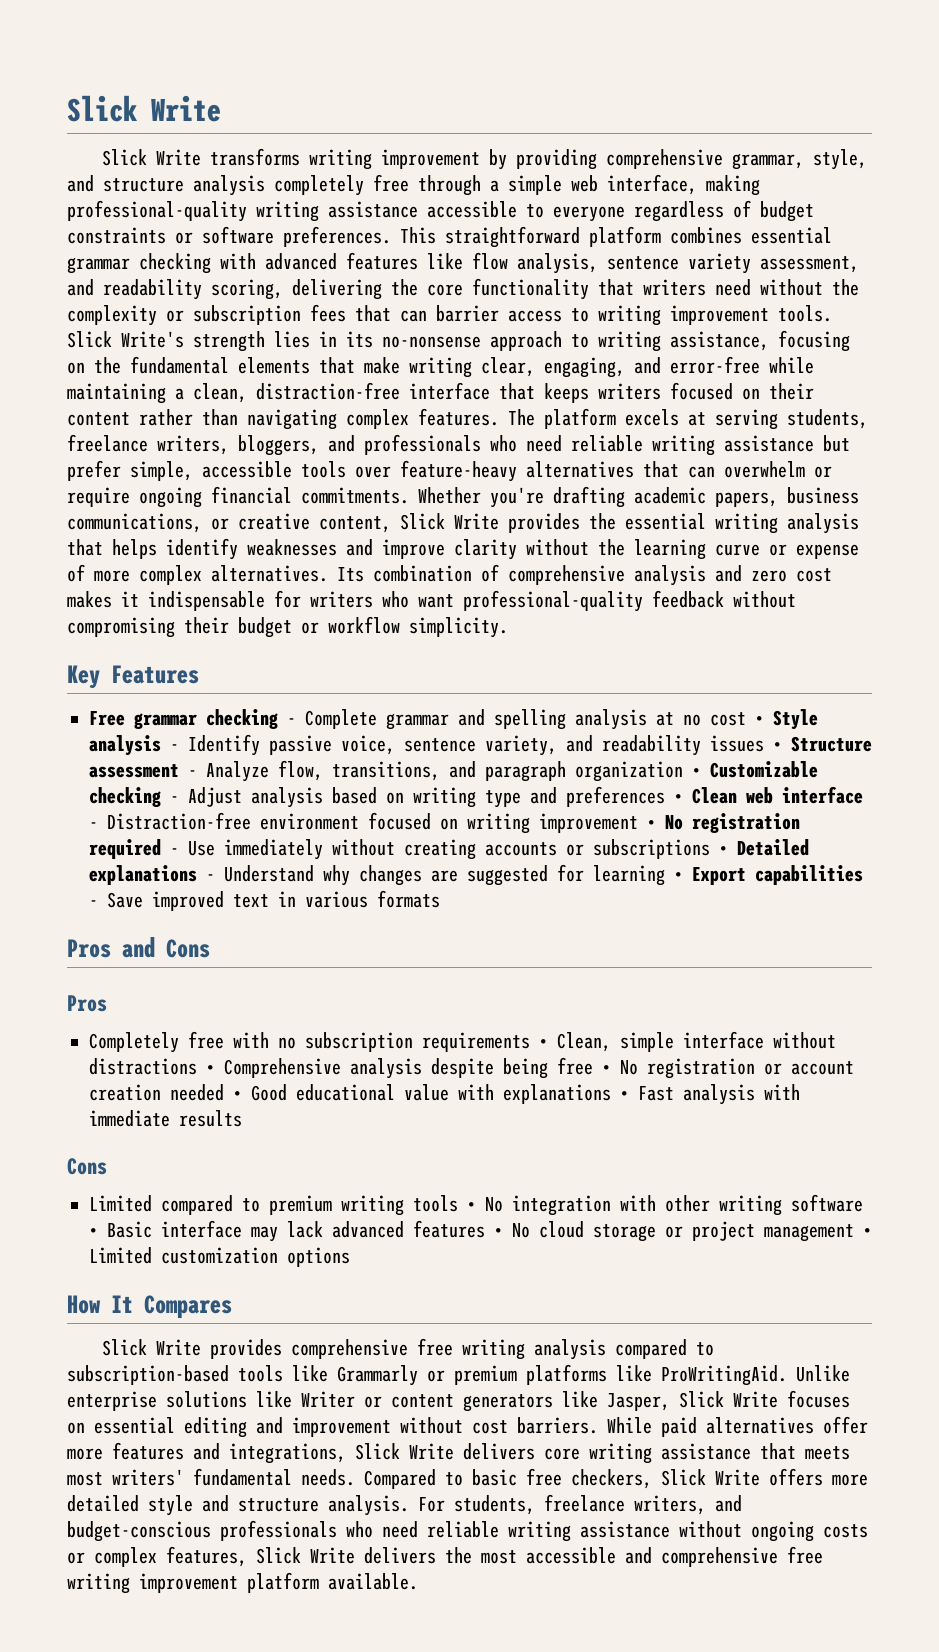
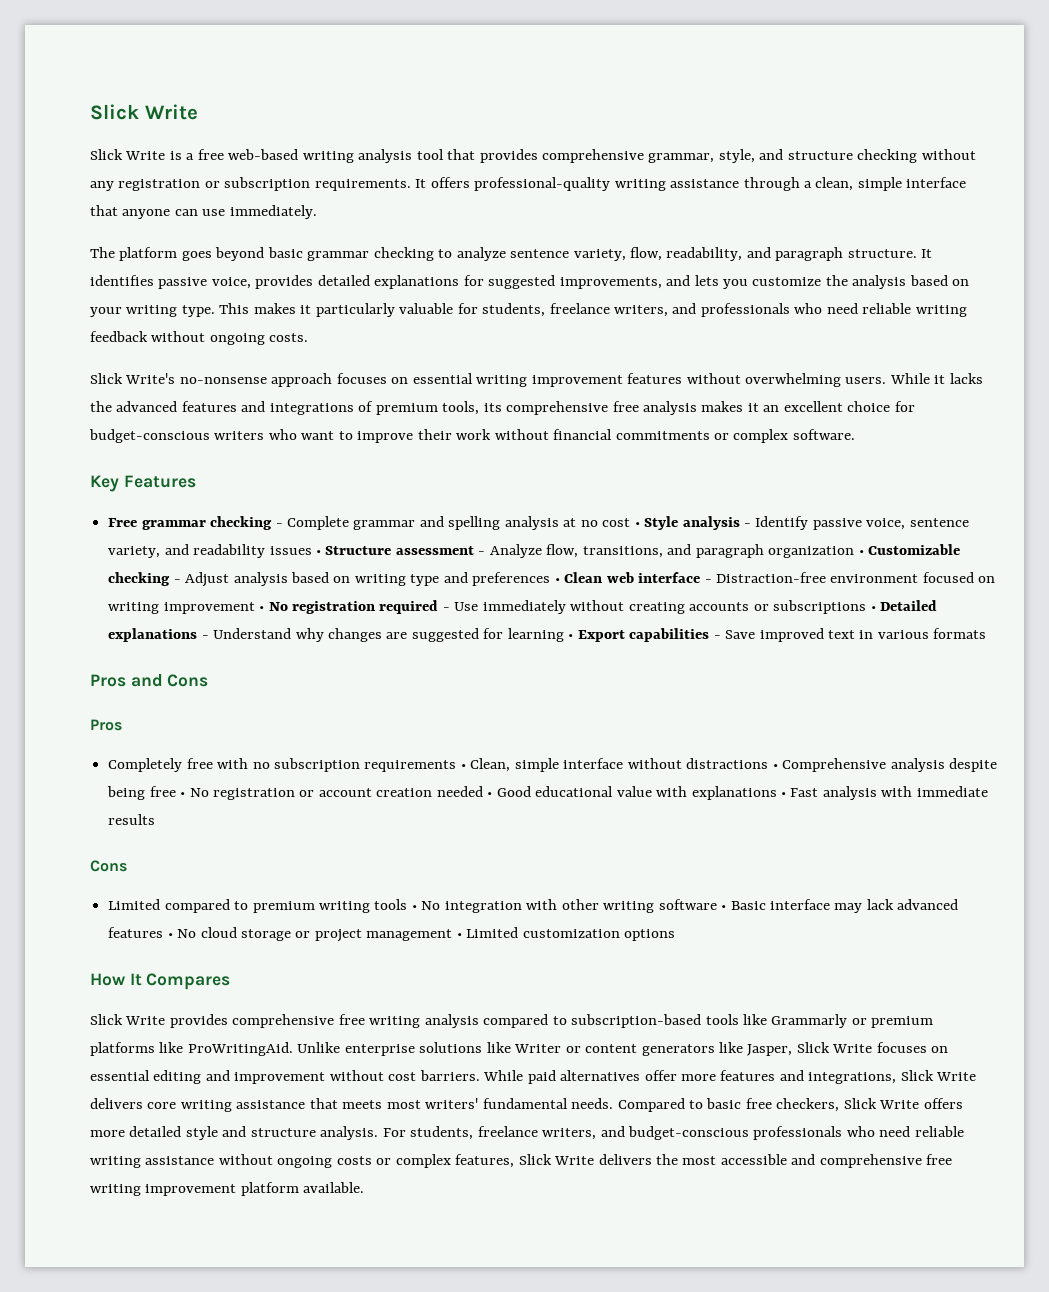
- Slick Write transforms writing improvement by providing comprehensive grammar, style, and structure analysis completely free through a simple web interface, making professional-quality writing assistance accessible to everyone regardless of budget constraints or software preferences. This straightforward platform combines essential grammar checking with advanced features like flow analysis, sentence variety assessment, and readability scoring, delivering the core functionality that writers need without the complexity or subscription fees that can barrier access to writing improvement tools. Slick Write's strength lies in its no-nonsense approach to writing assistance, focusing on the fundamental elements that make writing clear, engaging, and error-free while maintaining a clean, distraction-free interface that keeps writers focused on their content rather than navigating complex features. The platform excels at serving students, freelance writers, bloggers, and professionals who need reliable writing assistance but prefer simple, accessible tools over feature-heavy alternatives that can overwhelm or require ongoing financial commitments. Whether you're drafting academic papers, business communications, or creative content, Slick Write provides the essential writing analysis that helps identify weaknesses and improve clarity without the learning curve or expense of more complex alternatives. Its combination of comprehensive analysis and zero cost makes it indispensable for writers who want professional-quality feedback without compromising their budget or workflow simplicity.
+ Slick Write is a free web-based writing analysis tool that provides comprehensive grammar, style, and structure checking without any registration or subscription requirements. It offers professional-quality writing assistance through a clean, simple interface that anyone can use immediately.
+ The platform goes beyond basic grammar checking to analyze sentence variety, flow, readability, and paragraph structure. It identifies passive voice, provides detailed explanations for suggested improvements, and lets you customize the analysis based on your writing type. This makes it particularly valuable for students, freelance writers, and professionals who need reliable writing feedback without ongoing costs.
+ Slick Write's no-nonsense approach focuses on essential writing improvement features without overwhelming users. While it lacks the advanced features and integrations of premium tools, its comprehensive free analysis makes it an excellent choice for budget-conscious writers who want to improve their work without financial commitments or complex software.

